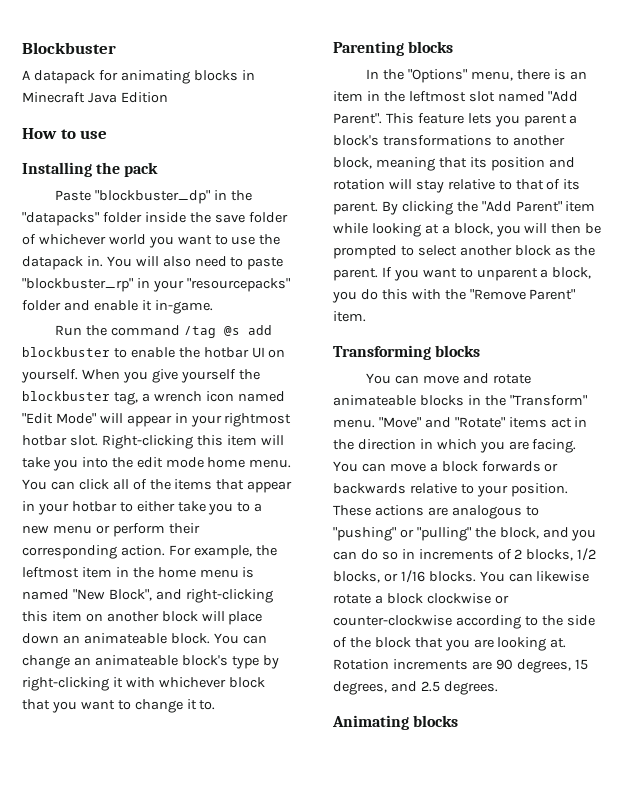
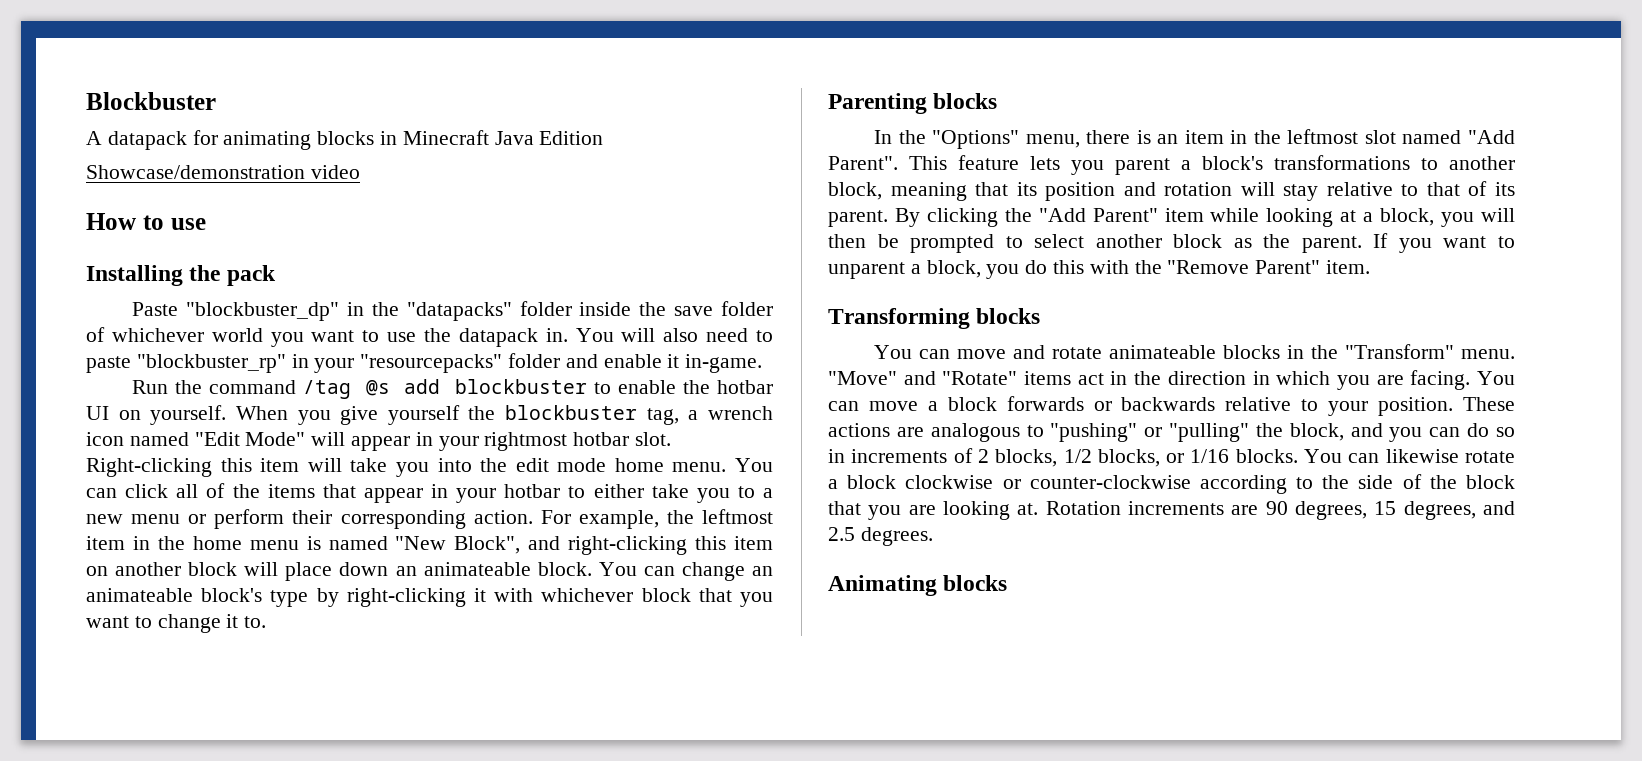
+ Showcase/demonstration video

